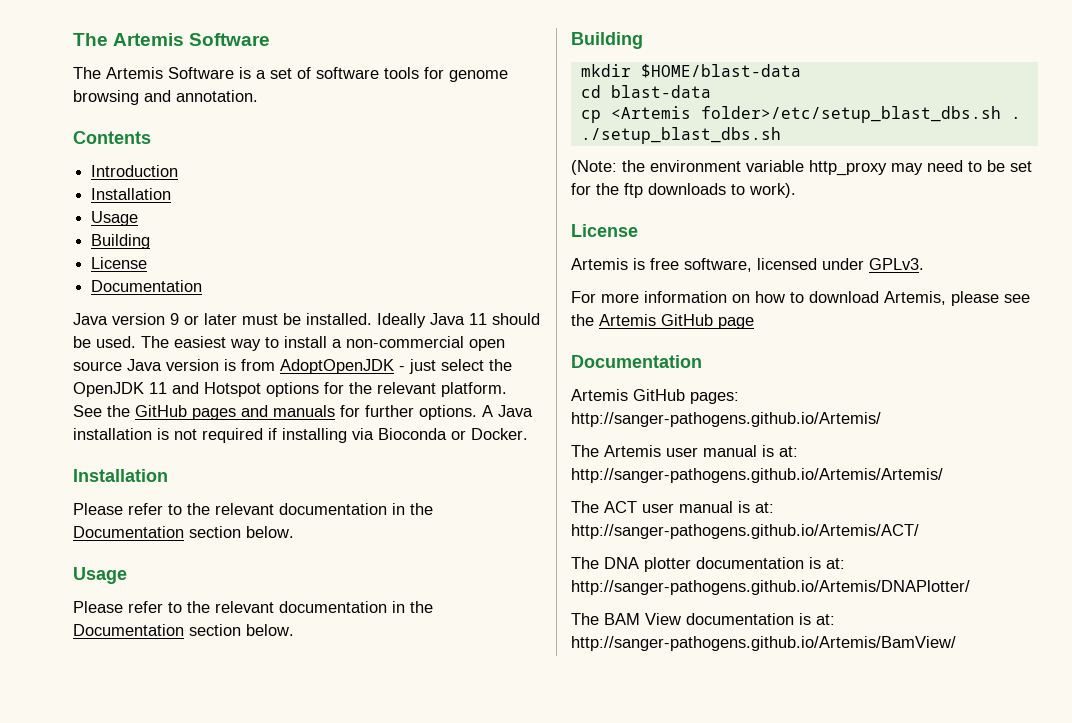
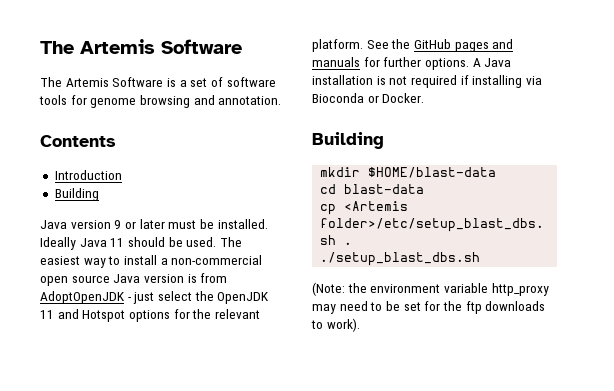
  Introduction
- Installation
- Usage
  Building
- License
- Documentation
  A Java installation is not required if installing via Bioconda or Docker.
- Installation
- Please refer to the relevant documentation in the Documentation section below.
- Usage
- Please refer to the relevant documentation in the Documentation section below.
  (Note: the environment variable http_proxy may need to be set for the ftp downloads to work).
- License
- Artemis is free software, licensed under GPLv3.
- For more information on how to download Artemis, please see the Artemis GitHub page
- Documentation
- Artemis GitHub pages: http://sanger-pathogens.github.io/Artemis/
- The Artemis user manual is at: http://sanger-pathogens.github.io/Artemis/Artemis/
- The ACT user manual is at: http://sanger-pathogens.github.io/Artemis/ACT/
- The DNA plotter documentation is at: http://sanger-pathogens.github.io/Artemis/DNAPlotter/
- The BAM View documentation is at: http://sanger-pathogens.github.io/Artemis/BamView/

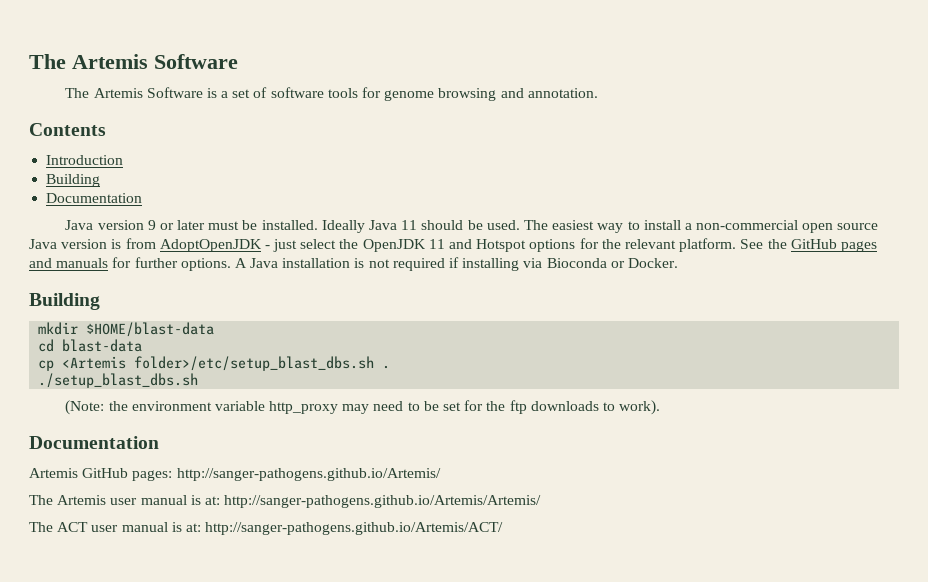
  Introduction
  Building
+ Documentation
  (Note: the environment variable http_proxy may need to be set for the ftp downloads to work).
+ Documentation
+ Artemis GitHub pages: http://sanger-pathogens.github.io/Artemis/
+ The Artemis user manual is at: http://sanger-pathogens.github.io/Artemis/Artemis/
+ The ACT user manual is at: http://sanger-pathogens.github.io/Artemis/ACT/

